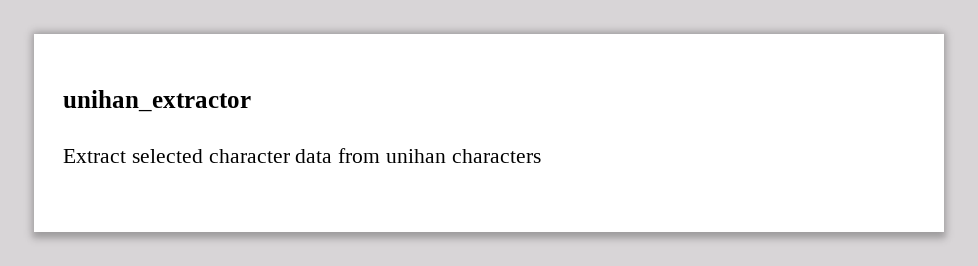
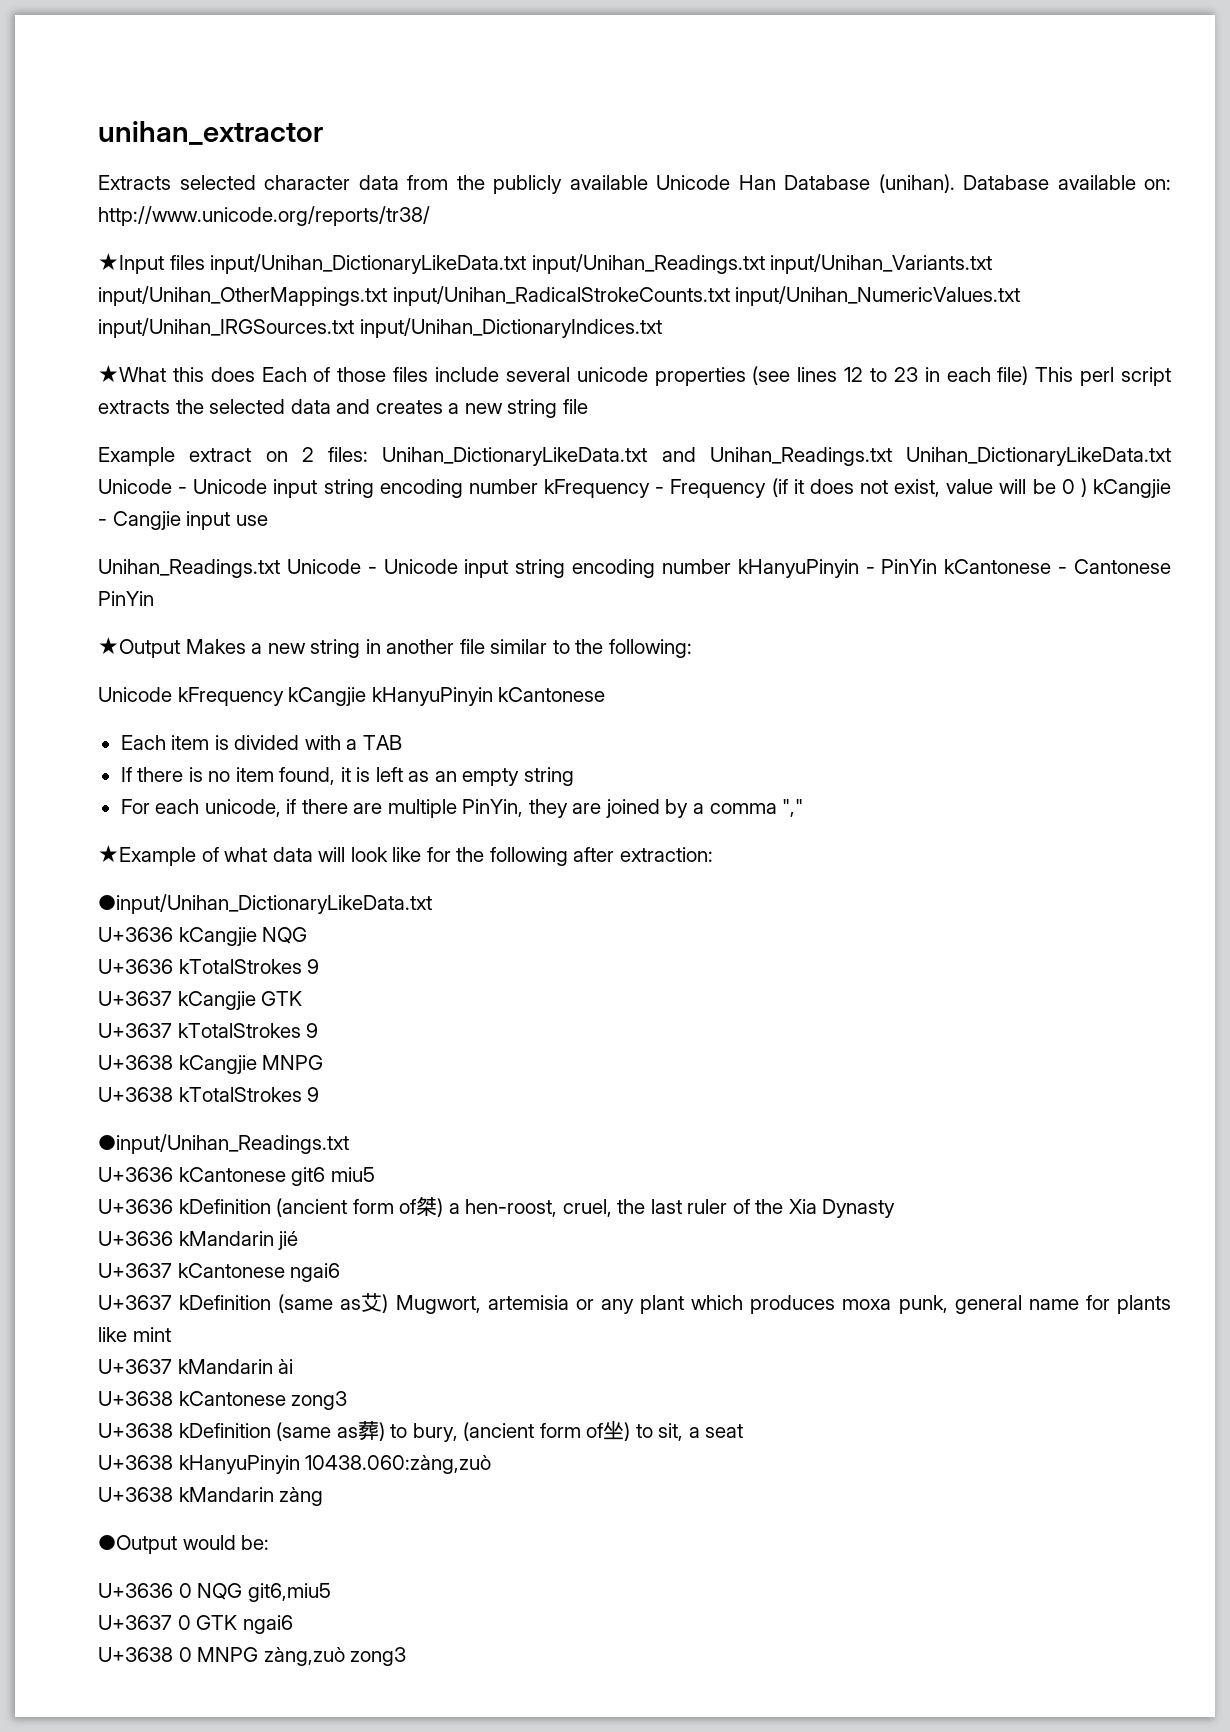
- Extract selected character data from unihan characters
+ Extracts selected character data from the publicly available Unicode Han Database (unihan). Database available on: http://www.unicode.org/reports/tr38/
+ ★Input files input/Unihan_DictionaryLikeData.txt input/Unihan_Readings.txt input/Unihan_Variants.txt input/Unihan_OtherMappings.txt input/Unihan_RadicalStrokeCounts.txt input/Unihan_NumericValues.txt input/Unihan_IRGSources.txt input/Unihan_DictionaryIndices.txt
+ ★What this does Each of those files include several unicode properties (see lines 12 to 23 in each file) This perl script extracts the selected data and creates a new string file
+ Example extract on 2 files: Unihan_DictionaryLikeData.txt and Unihan_Readings.txt Unihan_DictionaryLikeData.txt Unicode - Unicode input string encoding number kFrequency - Frequency (if it does not exist, value will be 0 ) kCangjie - Cangjie input use
+ Unihan_Readings.txt Unicode - Unicode input string encoding number kHanyuPinyin - PinYin kCantonese - Cantonese PinYin
+ ★Output Makes a new string in another file similar to the following:
+ Unicode kFrequency kCangjie kHanyuPinyin kCantonese
+ Each item is divided with a TAB
+ If there is no item found, it is left as an empty string
+ For each unicode, if there are multiple PinYin, they are joined by a comma ","
+ ★Example of what data will look like for the following after extraction:
+ ●input/Unihan_DictionaryLikeData.txt
+ U+3636 kCangjie NQG
+ U+3636 kTotalStrokes 9
+ U+3637 kCangjie GTK
+ U+3637 kTotalStrokes 9
+ U+3638 kCangjie MNPG
+ U+3638 kTotalStrokes 9
+ ●input/Unihan_Readings.txt
+ U+3636 kCantonese git6 miu5
+ U+3636 kDefinition (ancient form of桀) a hen-roost, cruel, the last ruler of the Xia Dynasty
+ U+3636 kMandarin jié
+ U+3637 kCantonese ngai6
+ U+3637 kDefinition (same as艾) Mugwort, artemisia or any plant which produces moxa punk, general name for plants like mint
+ U+3637 kMandarin ài
+ U+3638 kCantonese zong3
+ U+3638 kDefinition (same as葬) to bury, (ancient form of坐) to sit, a seat
+ U+3638 kHanyuPinyin 10438.060:zàng,zuò
+ U+3638 kMandarin zàng
+ ●Output would be:
+ U+3636 0 NQG git6,miu5
+ U+3637 0 GTK ngai6
+ U+3638 0 MNPG zàng,zuò zong3

